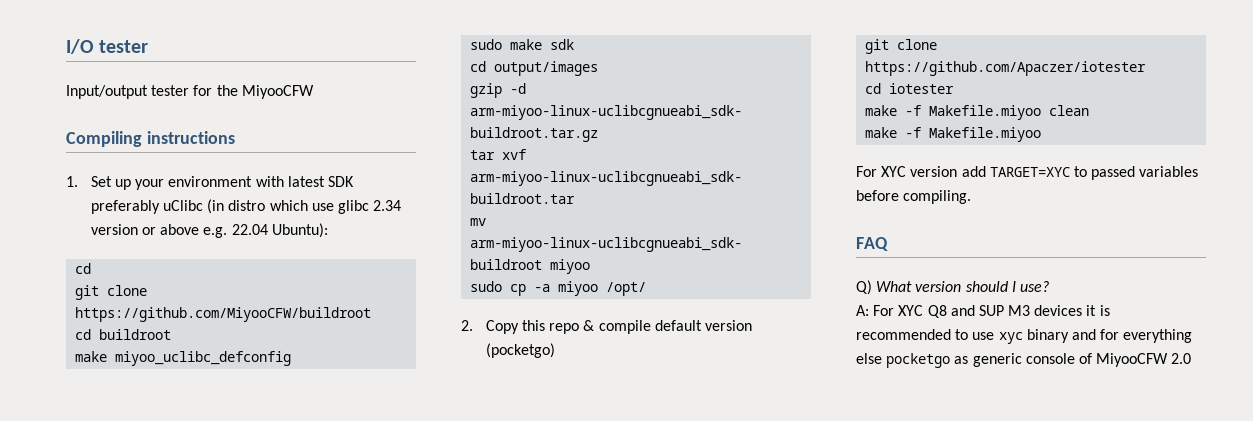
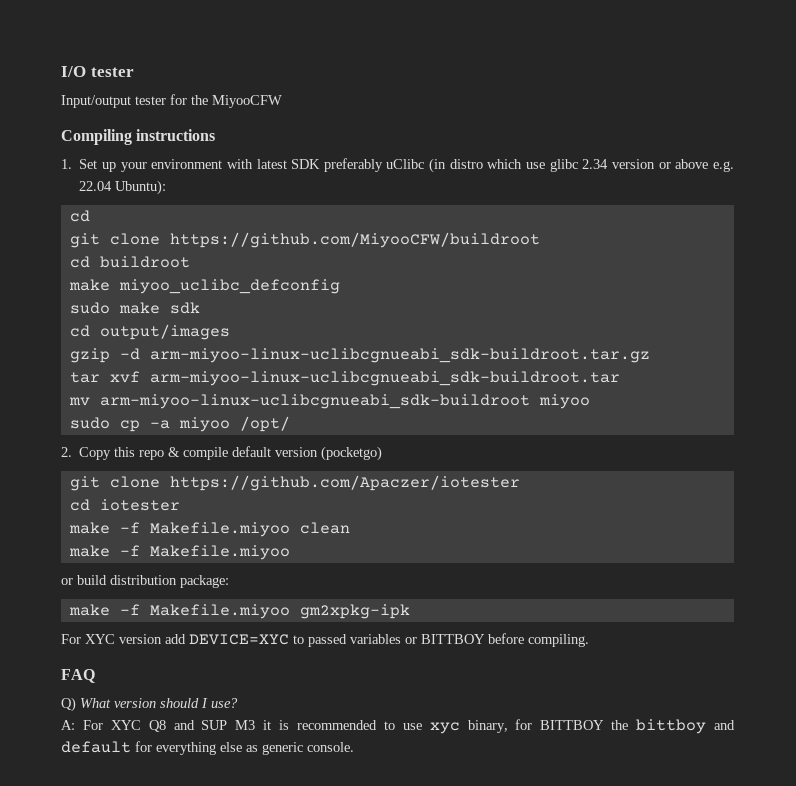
+ or build distribution package:
+ make -f Makefile.miyoo gm2xpkg-ipk
- For XYC version add TARGET=XYC to passed variables before compiling.
+ For XYC version add DEVICE=XYC to passed variables or BITTBOY before compiling.
- A: For XYC Q8 and SUP M3 devices it is recommended to use xyc binary and for everything else pocketgo as generic console of MiyooCFW 2.0
+ A: For XYC Q8 and SUP M3 it is recommended to use xyc binary, for BITTBOY the bittboy and default for everything else as generic console.

